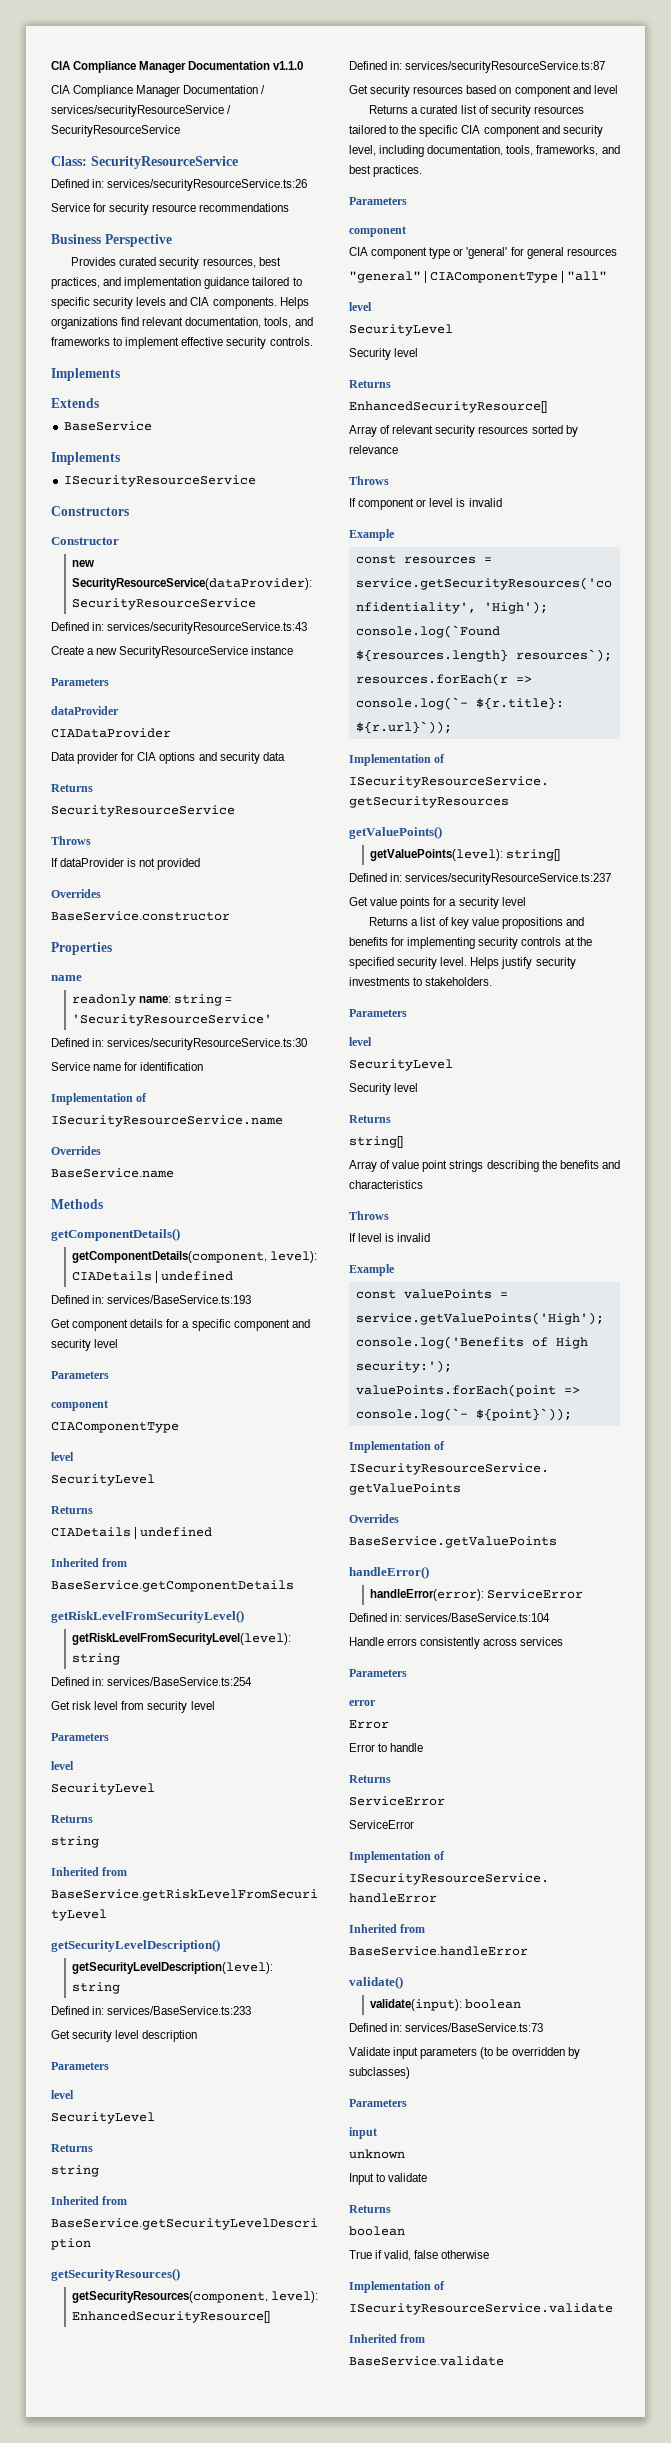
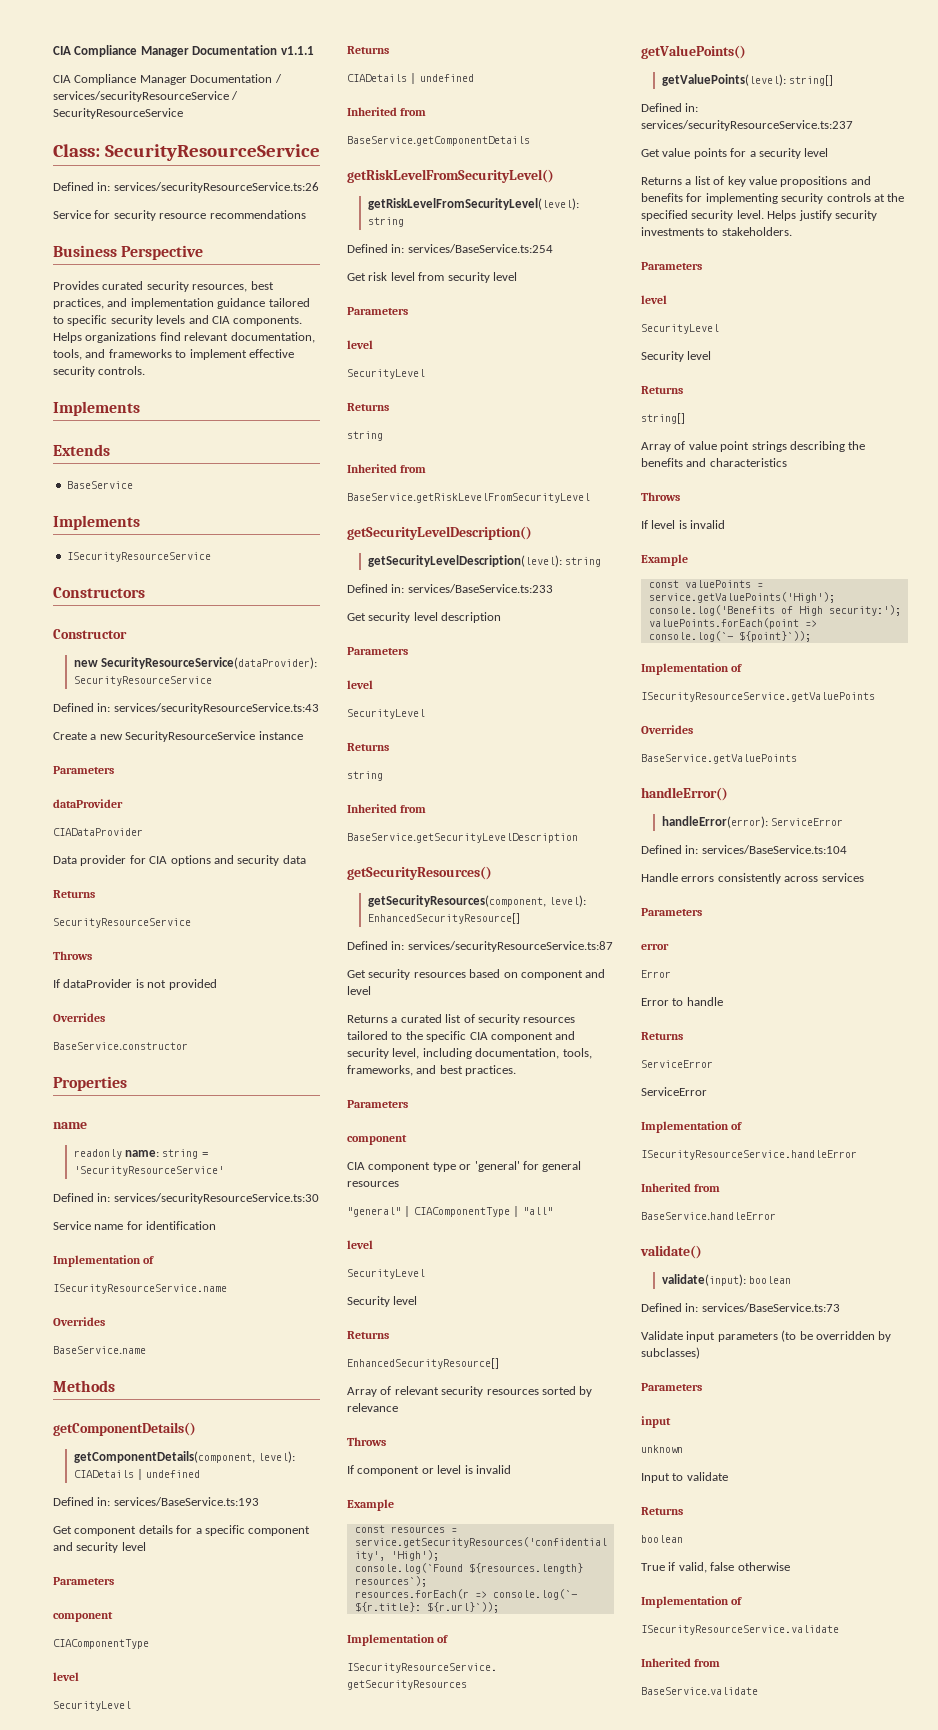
- CIA Compliance Manager Documentation v1.1.0
+ CIA Compliance Manager Documentation v1.1.1

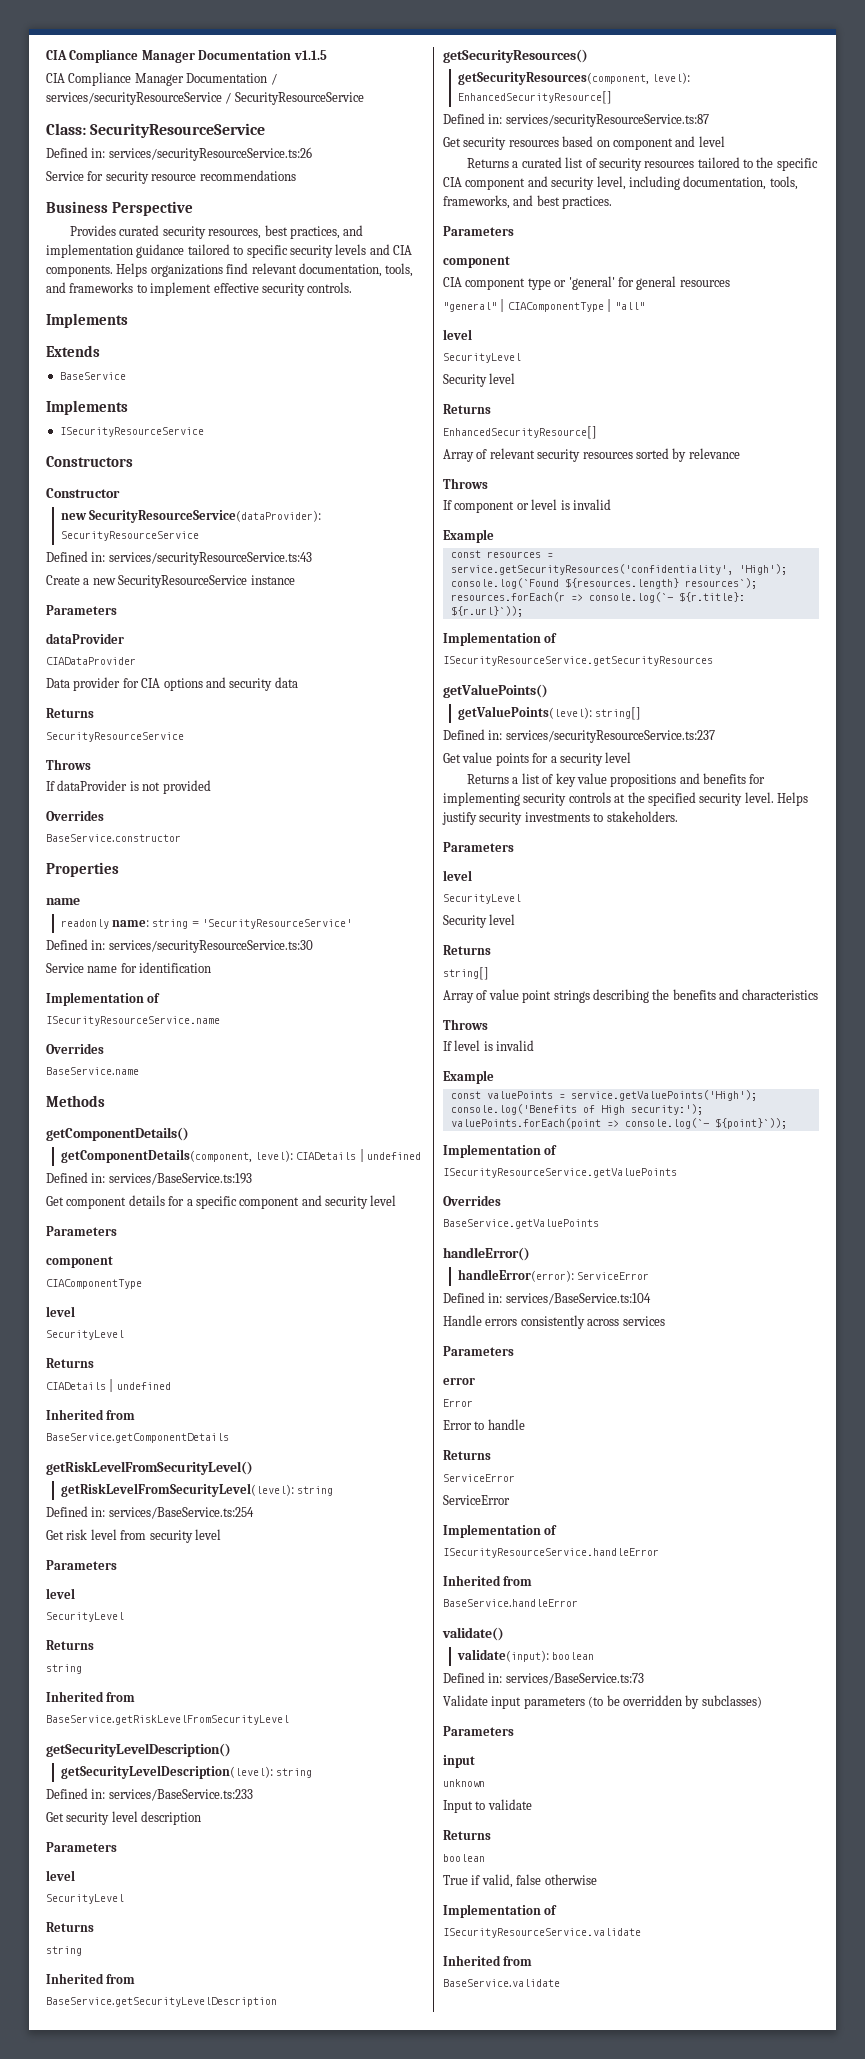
- CIA Compliance Manager Documentation v1.1.1
+ CIA Compliance Manager Documentation v1.1.5

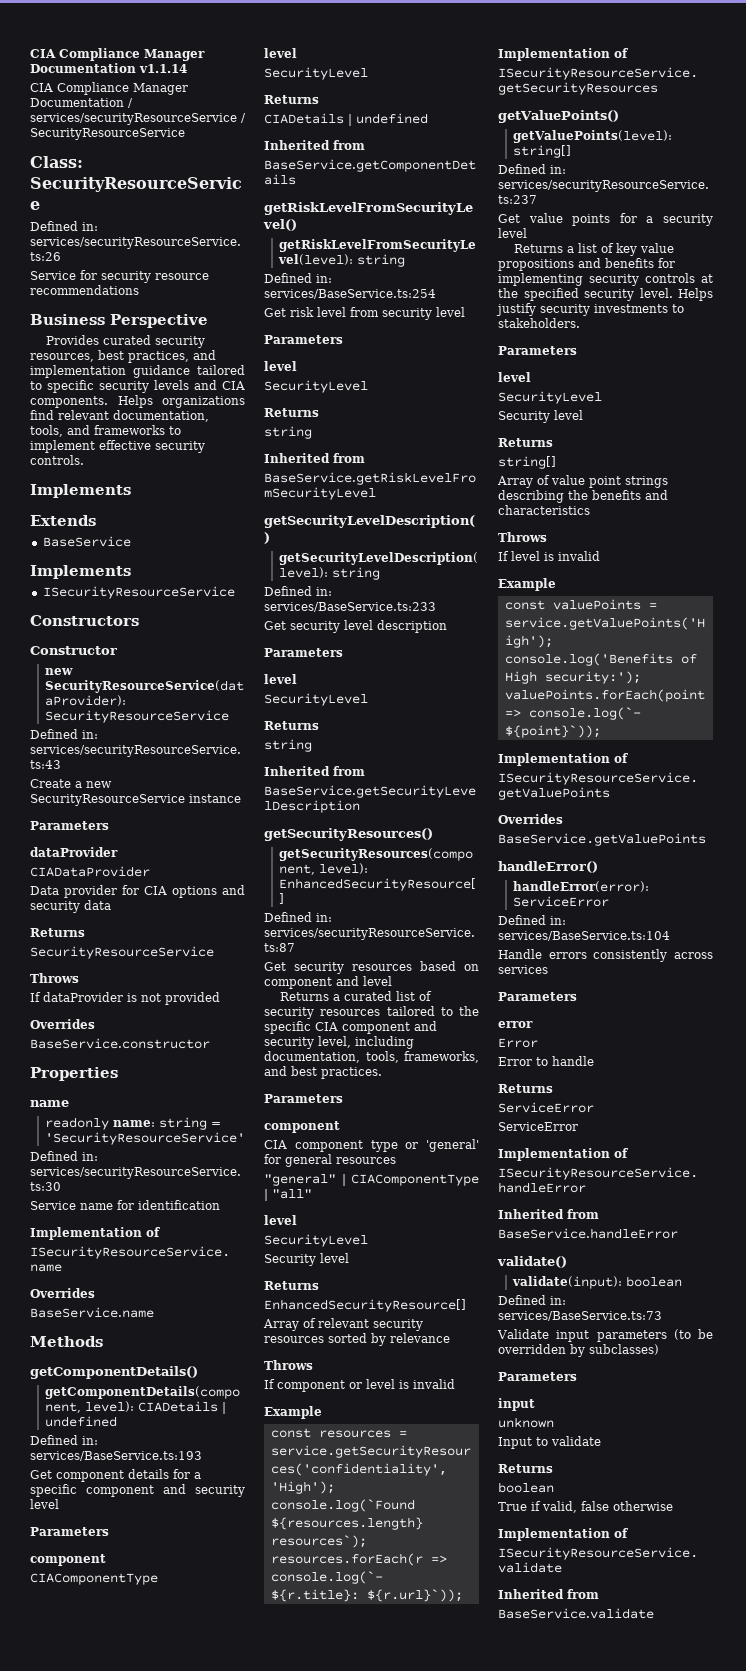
- CIA Compliance Manager Documentation v1.1.5
+ CIA Compliance Manager Documentation v1.1.14

